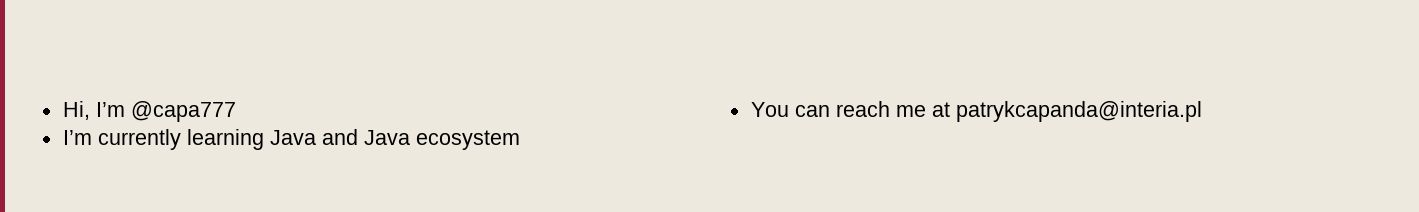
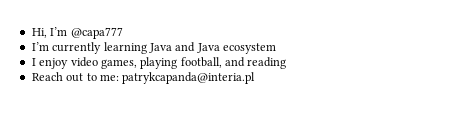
- You can reach me at patrykcapanda@interia.pl
+ I enjoy video games, playing football, and reading
+ Reach out to me: patrykcapanda@interia.pl

